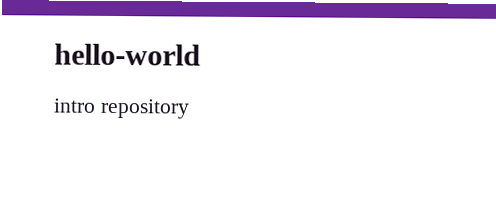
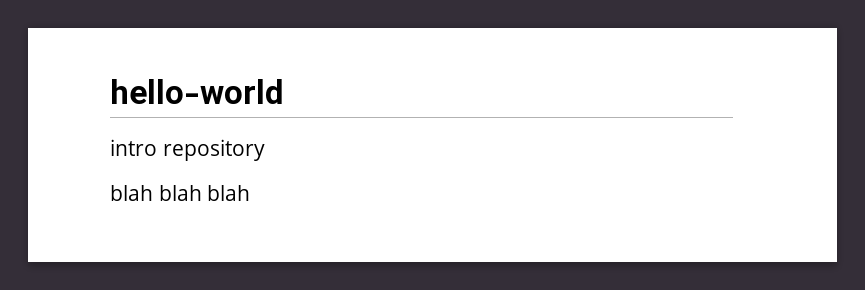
+ blah blah blah

